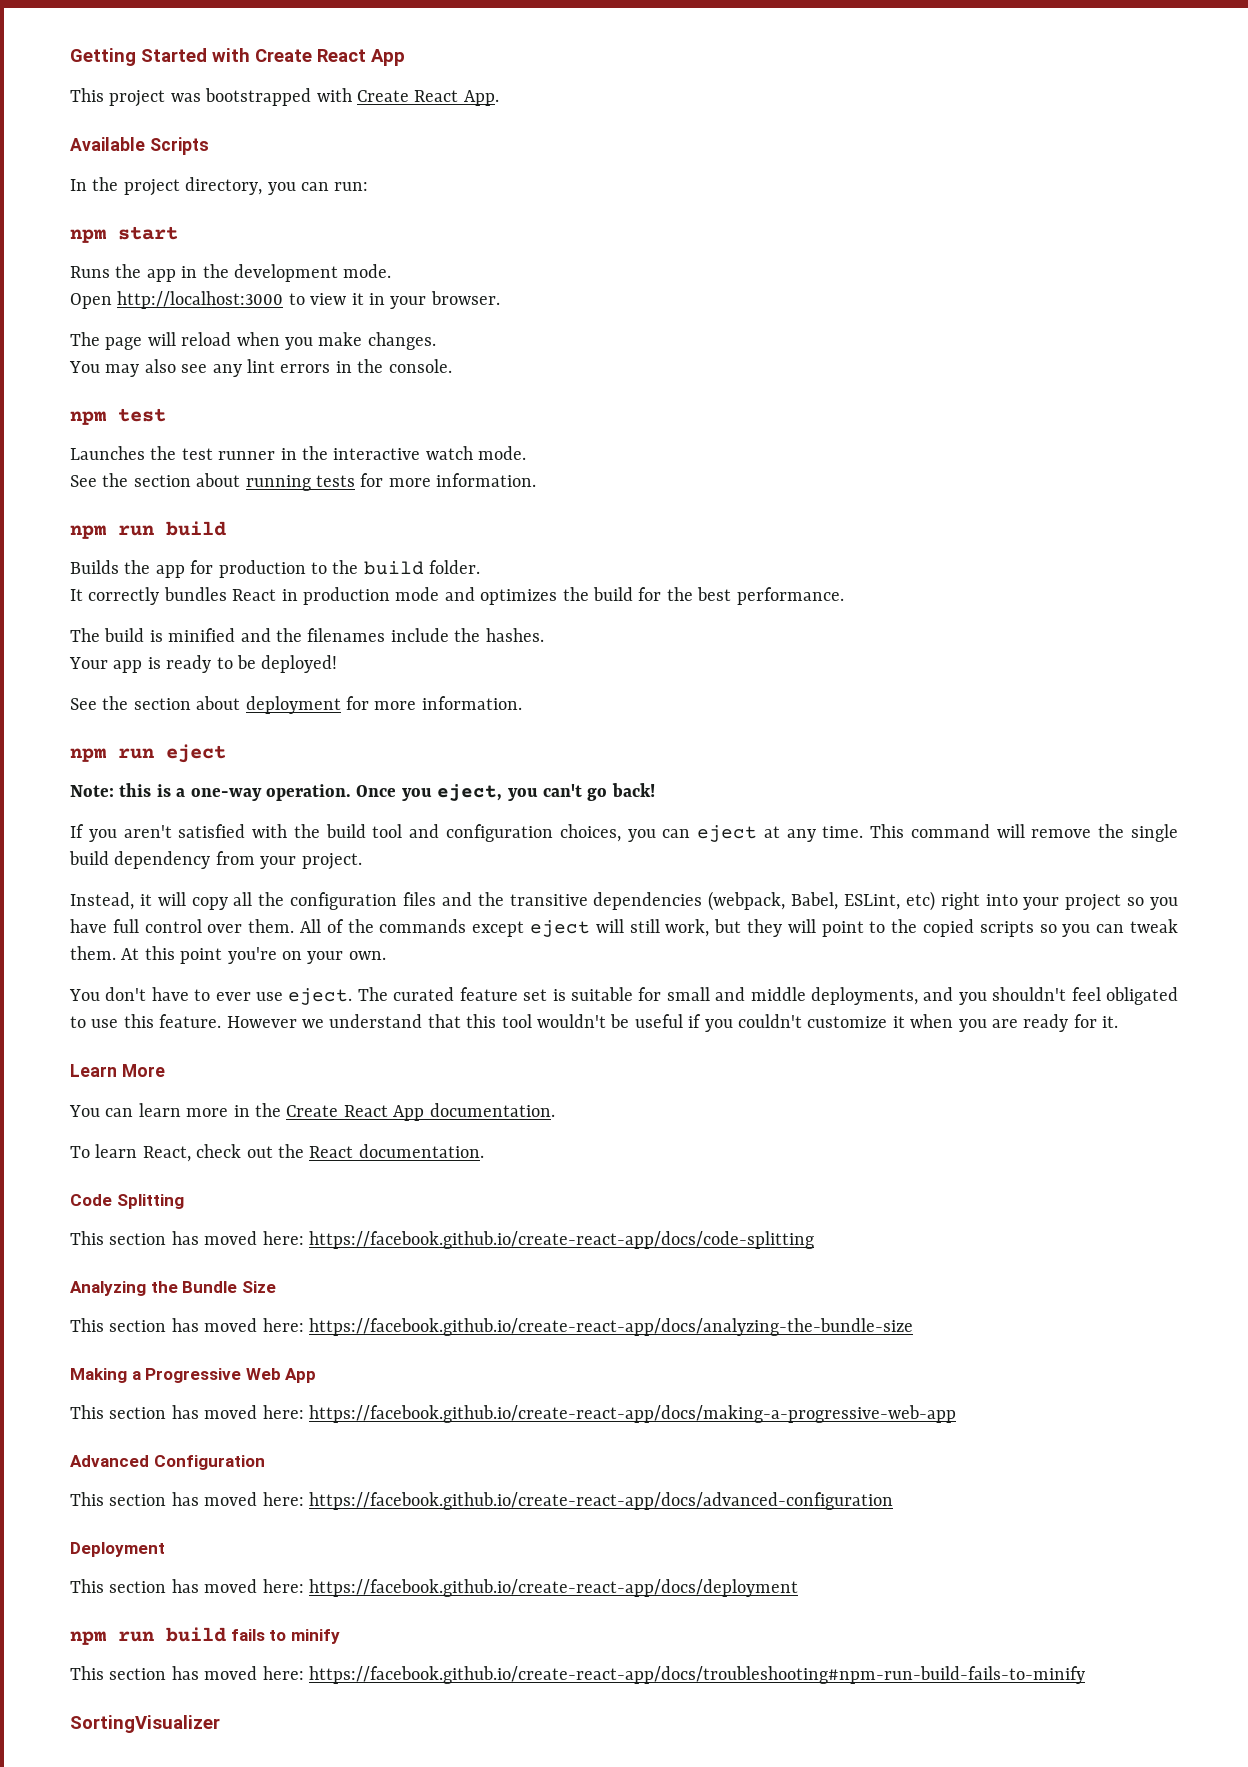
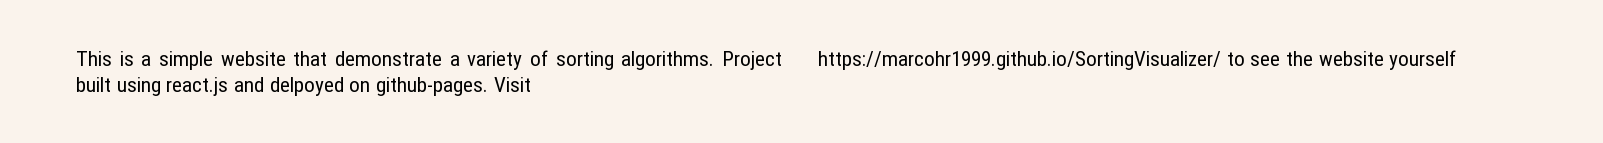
- Getting Started with Create React App
- This project was bootstrapped with Create React App.
- Available Scripts
- In the project directory, you can run:
- npm start
- Runs the app in the development mode.
- Open http://localhost:3000 to view it in your browser.
- The page will reload when you make changes.
- You may also see any lint errors in the console.
- npm test
- Launches the test runner in the interactive watch mode.
- See the section about running tests for more information.
- npm run build
- Builds the app for production to the build folder.
- It correctly bundles React in production mode and optimizes the build for the best performance.
- The build is minified and the filenames include the hashes.
- Your app is ready to be deployed!
- See the section about deployment for more information.
- npm run eject
- Note: this is a one-way operation. Once you eject, you can't go back!
- If you aren't satisfied with the build tool and configuration choices, you can eject at any time. This command will remove the single build dependency from your project.
- Instead, it will copy all the configuration files and the transitive dependencies (webpack, Babel, ESLint, etc) right into your project so you have full control over them. All of the commands except eject will still work, but they will point to the copied scripts so you can tweak them. At this point you're on your own.
- You don't have to ever use eject. The curated feature set is suitable for small and middle deployments, and you shouldn't feel obligated to use this feature. However we understand that this tool wouldn't be useful if you couldn't customize it when you are ready for it.
- Learn More
- You can learn more in the Create React App documentation.
- To learn React, check out the React documentation.
- Code Splitting
- This section has moved here: https://facebook.github.io/create-react-app/docs/code-splitting
- Analyzing the Bundle Size
- This section has moved here: https://facebook.github.io/create-react-app/docs/analyzing-the-bundle-size
- Making a Progressive Web App
- This section has moved here: https://facebook.github.io/create-react-app/docs/making-a-progressive-web-app
- Advanced Configuration
- This section has moved here: https://facebook.github.io/create-react-app/docs/advanced-configuration
- Deployment
- This section has moved here: https://facebook.github.io/create-react-app/docs/deployment
- npm run build fails to minify
- This section has moved here: https://facebook.github.io/create-react-app/docs/troubleshooting#npm-run-build-fails-to-minify
- SortingVisualizer
+ This is a simple website that demonstrate a variety of sorting algorithms. Project built using react.js and delpoyed on github-pages. Visit https://marcohr1999.github.io/SortingVisualizer/ to see the website yourself

